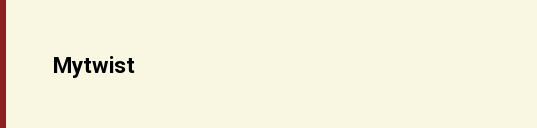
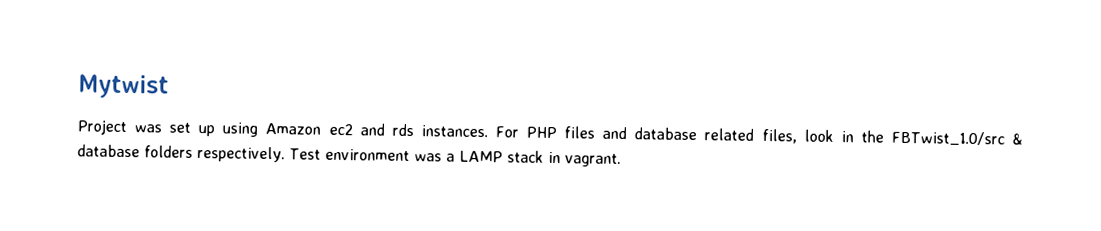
+ Project was set up using Amazon ec2 and rds instances. For PHP files and database related files, look in the FBTwist_1.0/src & database folders respectively. Test environment was a LAMP stack in vagrant.

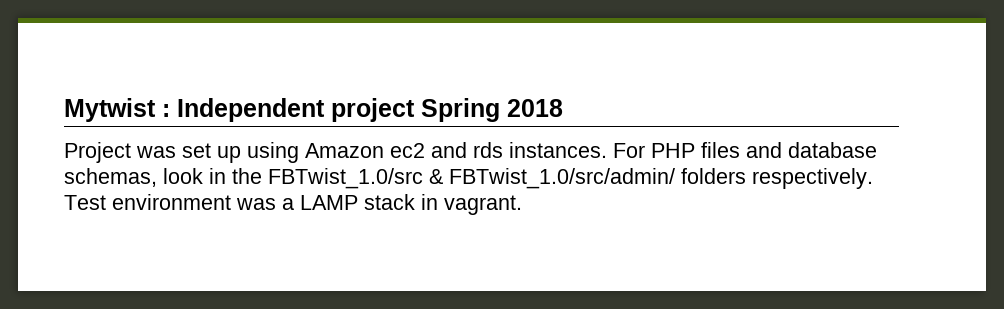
- Mytwist
+ Mytwist : Independent project Spring 2018
- For PHP files and database related files, look in the FBTwist_1.0/src & database folders respectively.
+ For PHP files and database schemas, look in the FBTwist_1.0/src & FBTwist_1.0/src/admin/ folders respectively.

